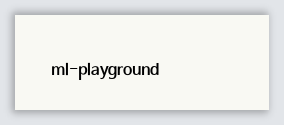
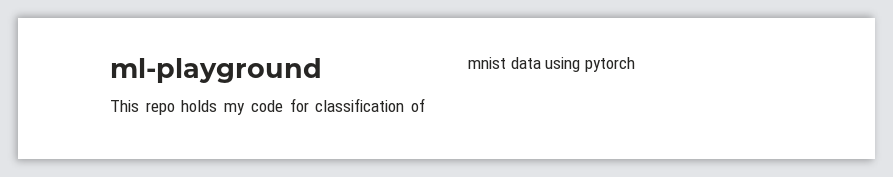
+ This repo holds my code for classification of mnist data using pytorch

